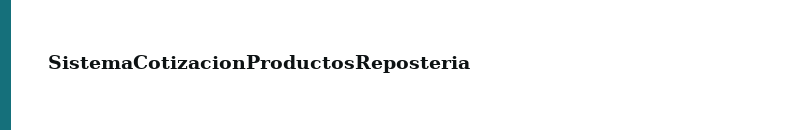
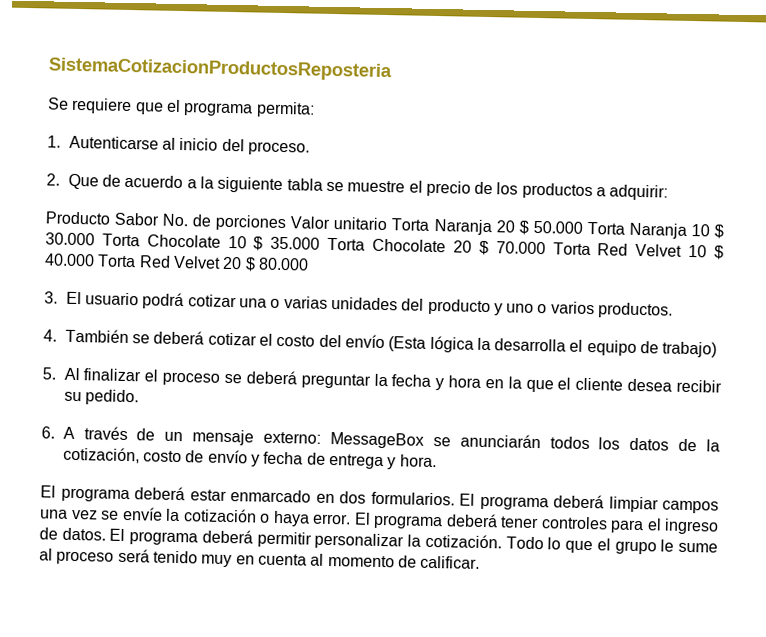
+ Se requiere que el programa permita:
+ 1. Autenticarse al inicio del proceso.
+ 2. Que de acuerdo a la siguiente tabla se muestre el precio de los productos a adquirir:
+ Producto Sabor No. de porciones Valor unitario Torta Naranja 20 $ 50.000 Torta Naranja 10 $ 30.000 Torta Chocolate 10 $ 35.000 Torta Chocolate 20 $ 70.000 Torta Red Velvet 10 $ 40.000 Torta Red Velvet 20 $ 80.000
+ 3. El usuario podrá cotizar una o varias unidades del producto y uno o varios productos.
+ 4. También se deberá cotizar el costo del envío (Esta lógica la desarrolla el equipo de trabajo)
+ 5. Al finalizar el proceso se deberá preguntar la fecha y hora en la que el cliente desea recibir su pedido.
+ 6. A través de un mensaje externo: MessageBox se anunciarán todos los datos de la cotización, costo de envío y fecha de entrega y hora.
+ El programa deberá estar enmarcado en dos formularios. El programa deberá limpiar campos una vez se envíe la cotización o haya error. El programa deberá tener controles para el ingreso de datos. El programa deberá permitir personalizar la cotización. Todo lo que el grupo le sume al proceso será tenido muy en cuenta al momento de calificar.

